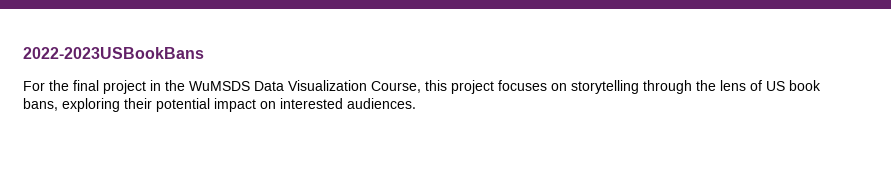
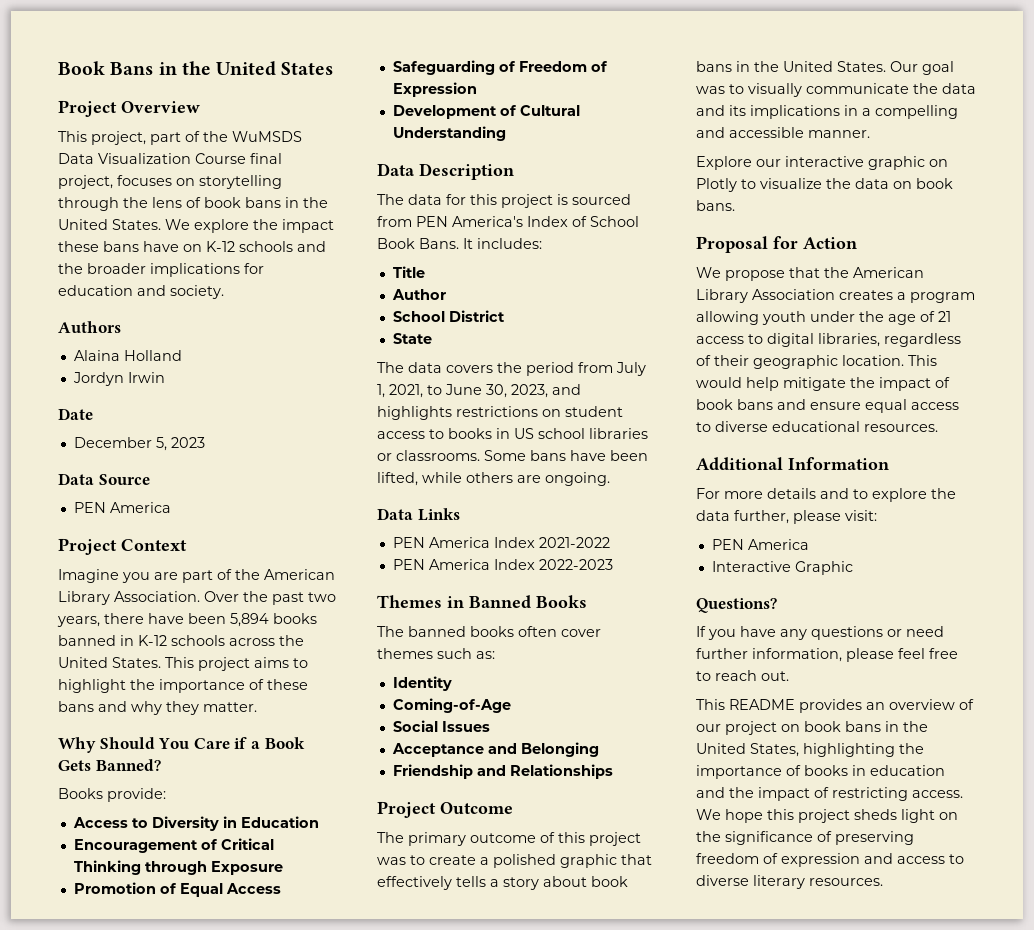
- 2022-2023USBookBans
- For the final project in the WuMSDS Data Visualization Course, this project focuses on storytelling through the lens of US book bans, exploring their potential impact on interested audiences.
+ Book Bans in the United States
+ Project Overview
+ This project, part of the WuMSDS Data Visualization Course final project, focuses on storytelling through the lens of book bans in the United States. We explore the impact these bans have on K-12 schools and the broader implications for education and society.
+ Authors
+ Alaina Holland
+ Jordyn Irwin
+ Date
+ December 5, 2023
+ Data Source
+ PEN America
+ Project Context
+ Imagine you are part of the American Library Association. Over the past two years, there have been 5,894 books banned in K-12 schools across the United States. This project aims to highlight the importance of these bans and why they matter.
+ Why Should You Care if a Book Gets Banned?
+ Books provide:
+ Access to Diversity in Education
+ Encouragement of Critical Thinking through Exposure
+ Promotion of Equal Access
+ Safeguarding of Freedom of Expression
+ Development of Cultural Understanding
+ Data Description
+ The data for this project is sourced from PEN America's Index of School Book Bans. It includes:
+ Title
+ Author
+ School District
+ State
+ The data covers the period from July 1, 2021, to June 30, 2023, and highlights restrictions on student access to books in US school libraries or classrooms. Some bans have been lifted, while others are ongoing.
+ Data Links
+ PEN America Index 2021-2022
+ PEN America Index 2022-2023
+ Themes in Banned Books
+ The banned books often cover themes such as:
+ Identity
+ Coming-of-Age
+ Social Issues
+ Acceptance and Belonging
+ Friendship and Relationships
+ Project Outcome
+ The primary outcome of this project was to create a polished graphic that effectively tells a story about book bans in the United States. Our goal was to visually communicate the data and its implications in a compelling and accessible manner.
+ Explore our interactive graphic on Plotly to visualize the data on book bans.
+ Proposal for Action
+ We propose that the American Library Association creates a program allowing youth under the age of 21 access to digital libraries, regardless of their geographic location. This would help mitigate the impact of book bans and ensure equal access to diverse educational resources.
+ Additional Information
+ For more details and to explore the data further, please visit:
+ PEN America
+ Interactive Graphic
+ Questions?
+ If you have any questions or need further information, please feel free to reach out.
+ This README provides an overview of our project on book bans in the United States, highlighting the importance of books in education and the impact of restricting access. We hope this project sheds light on the significance of preserving freedom of expression and access to diverse literary resources.

